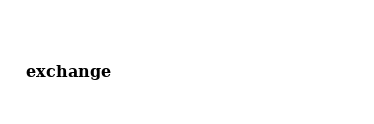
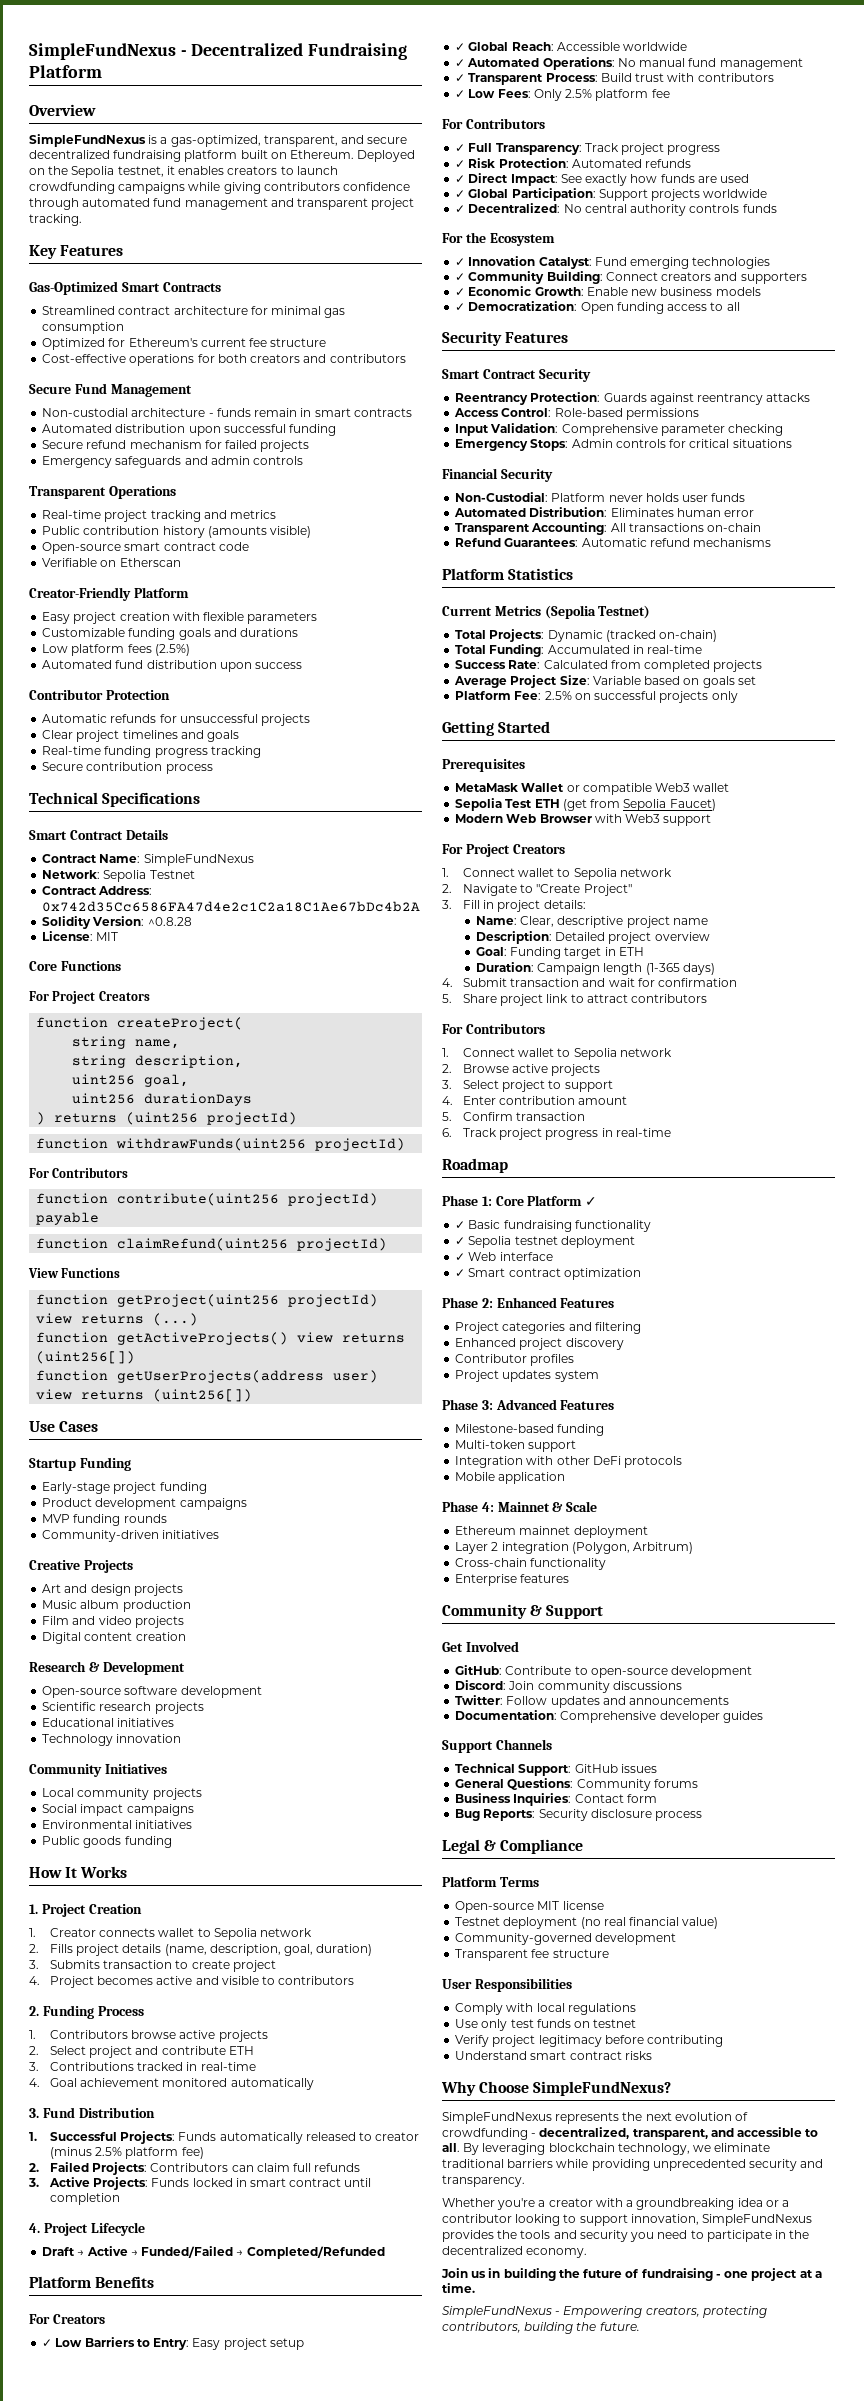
- exchange
+ SimpleFundNexus - Decentralized Fundraising Platform
+ Overview
+ SimpleFundNexus is a gas-optimized, transparent, and secure decentralized fundraising platform built on Ethereum. Deployed on the Sepolia testnet, it enables creators to launch crowdfunding campaigns while giving contributors confidence through automated fund management and transparent project tracking.
+ Key Features
+ Gas-Optimized Smart Contracts
+ Streamlined contract architecture for minimal gas consumption
+ Optimized for Ethereum's current fee structure
+ Cost-effective operations for both creators and contributors
+ Secure Fund Management
+ Non-custodial architecture - funds remain in smart contracts
+ Automated distribution upon successful funding
+ Secure refund mechanism for failed projects
+ Emergency safeguards and admin controls
+ Transparent Operations
+ Real-time project tracking and metrics
+ Public contribution history (amounts visible)
+ Open-source smart contract code
+ Verifiable on Etherscan
+ Creator-Friendly Platform
+ Easy project creation with flexible parameters
+ Customizable funding goals and durations
+ Low platform fees (2.5%)
+ Automated fund distribution upon success
+ Contributor Protection
+ Automatic refunds for unsuccessful projects
+ Clear project timelines and goals
+ Real-time funding progress tracking
+ Secure contribution process
+ Technical Specifications
+ Smart Contract Details
+ Contract Name: SimpleFundNexus
+ Network: Sepolia Testnet
+ Contract Address: 0x742d35Cc6586FA47d4e2c1C2a18C1Ae67bDc4b2A
+ Solidity Version: ^0.8.28
+ License: MIT
+ Core Functions
+ For Project Creators
+ function createProject(
+ string name,
+ string description,
+ uint256 goal,
+ uint256 durationDays
+ ) returns (uint256 projectId)
+ function withdrawFunds(uint256 projectId)
+ For Contributors
+ function contribute(uint256 projectId) payable
+ function claimRefund(uint256 projectId)
+ View Functions
+ function getProject(uint256 projectId) view returns (...)
+ function getActiveProjects() view returns (uint256[])
+ function getUserProjects(address user) view returns (uint256[])
+ Use Cases
+ Startup Funding
+ Early-stage project funding
+ Product development campaigns
+ MVP funding rounds
+ Community-driven initiatives
+ Creative Projects
+ Art and design projects
+ Music album production
+ Film and video projects
+ Digital content creation
+ Research & Development
+ Open-source software development
+ Scientific research projects
+ Educational initiatives
+ Technology innovation
+ Community Initiatives
+ Local community projects
+ Social impact campaigns
+ Environmental initiatives
+ Public goods funding
+ How It Works
+ 1. Project Creation
+ 1. Creator connects wallet to Sepolia network
+ 2. Fills project details (name, description, goal, duration)
+ 3. Submits transaction to create project
+ 4. Project becomes active and visible to contributors
+ 2. Funding Process
+ 1. Contributors browse active projects
+ 2. Select project and contribute ETH
+ 3. Contributions tracked in real-time
+ 4. Goal achievement monitored automatically
+ 3. Fund Distribution
+ 1. Successful Projects: Funds automatically released to creator (minus 2.5% platform fee)
+ 2. Failed Projects: Contributors can claim full refunds
+ 3. Active Projects: Funds locked in smart contract until completion
+ 4. Project Lifecycle
+ Draft → Active → Funded/Failed → Completed/Refunded
+ Platform Benefits
+ For Creators
+ ✓ Low Barriers to Entry: Easy project setup
+ ✓ Global Reach: Accessible worldwide
+ ✓ Automated Operations: No manual fund management
+ ✓ Transparent Process: Build trust with contributors
+ ✓ Low Fees: Only 2.5% platform fee
+ For Contributors
+ ✓ Full Transparency: Track project progress
+ ✓ Risk Protection: Automated refunds
+ ✓ Direct Impact: See exactly how funds are used
+ ✓ Global Participation: Support projects worldwide
+ ✓ Decentralized: No central authority controls funds
+ For the Ecosystem
+ ✓ Innovation Catalyst: Fund emerging technologies
+ ✓ Community Building: Connect creators and supporters
+ ✓ Economic Growth: Enable new business models
+ ✓ Democratization: Open funding access to all
+ Security Features
+ Smart Contract Security
+ Reentrancy Protection: Guards against reentrancy attacks
+ Access Control: Role-based permissions
+ Input Validation: Comprehensive parameter checking
+ Emergency Stops: Admin controls for critical situations
+ Financial Security
+ Non-Custodial: Platform never holds user funds
+ Automated Distribution: Eliminates human error
+ Transparent Accounting: All transactions on-chain
+ Refund Guarantees: Automatic refund mechanisms
+ Platform Statistics
+ Current Metrics (Sepolia Testnet)
+ Total Projects: Dynamic (tracked on-chain)
+ Total Funding: Accumulated in real-time
+ Success Rate: Calculated from completed projects
+ Average Project Size: Variable based on goals set
+ Platform Fee: 2.5% on successful projects only
+ Getting Started
+ Prerequisites
+ MetaMask Wallet or compatible Web3 wallet
+ Sepolia Test ETH (get from Sepolia Faucet)
+ Modern Web Browser with Web3 support
+ For Project Creators
+ 1. Connect wallet to Sepolia network
+ 2. Navigate to "Create Project"
+ 3. Fill in project details:
+ Name: Clear, descriptive project name
+ Description: Detailed project overview
+ Goal: Funding target in ETH
+ Duration: Campaign length (1-365 days)
+ 4. Submit transaction and wait for confirmation
+ 5. Share project link to attract contributors
+ For Contributors
+ 1. Connect wallet to Sepolia network
+ 2. Browse active projects
+ 3. Select project to support
+ 4. Enter contribution amount
+ 5. Confirm transaction
+ 6. Track project progress in real-time
+ Roadmap
+ Phase 1: Core Platform ✓
+ ✓ Basic fundraising functionality
+ ✓ Sepolia testnet deployment
+ ✓ Web interface
+ ✓ Smart contract optimization
+ Phase 2: Enhanced Features
+ Project categories and filtering
+ Enhanced project discovery
+ Contributor profiles
+ Project updates system
+ Phase 3: Advanced Features
+ Milestone-based funding
+ Multi-token support
+ Integration with other DeFi protocols
+ Mobile application
+ Phase 4: Mainnet & Scale
+ Ethereum mainnet deployment
+ Layer 2 integration (Polygon, Arbitrum)
+ Cross-chain functionality
+ Enterprise features
+ Community & Support
+ Get Involved
+ GitHub: Contribute to open-source development
+ Discord: Join community discussions
+ Twitter: Follow updates and announcements
+ Documentation: Comprehensive developer guides
+ Support Channels
+ Technical Support: GitHub issues
+ General Questions: Community forums
+ Business Inquiries: Contact form
+ Bug Reports: Security disclosure process
+ Legal & Compliance
+ Platform Terms
+ Open-source MIT license
+ Testnet deployment (no real financial value)
+ Community-governed development
+ Transparent fee structure
+ User Responsibilities
+ Comply with local regulations
+ Use only test funds on testnet
+ Verify project legitimacy before contributing
+ Understand smart contract risks
+ Why Choose SimpleFundNexus?
+ SimpleFundNexus represents the next evolution of crowdfunding - decentralized, transparent, and accessible to all. By leveraging blockchain technology, we eliminate traditional barriers while providing unprecedented security and transparency.
+ Whether you're a creator with a groundbreaking idea or a contributor looking to support innovation, SimpleFundNexus provides the tools and security you need to participate in the decentralized economy.
+ Join us in building the future of fundraising - one project at a time.
+ SimpleFundNexus - Empowering creators, protecting contributors, building the future.

